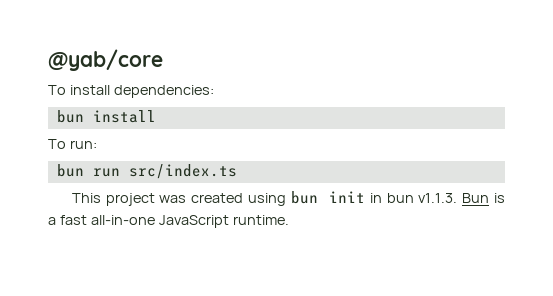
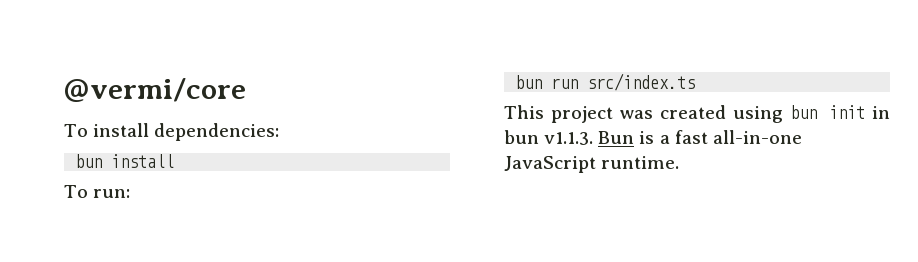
- @yab/core
+ @vermi/core

